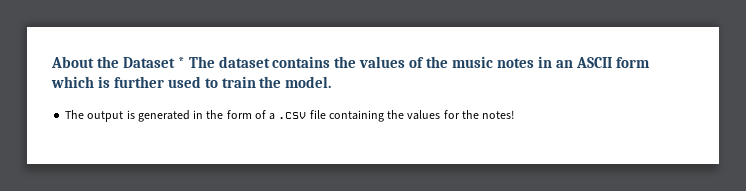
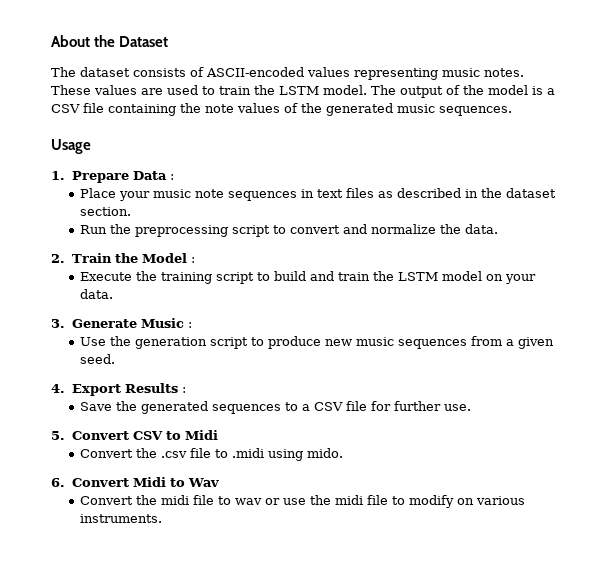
- About the Dataset * The dataset contains the values of the music notes in an ASCII form which is further used to train the model.
- The output is generated in the form of a .csv file containing the values for the notes!
+ About the Dataset
+ The dataset consists of ASCII-encoded values representing music notes. These values are used to train the LSTM model. The output of the model is a CSV file containing the note values of the generated music sequences.
+ Usage
+ 1. Prepare Data :
+ Place your music note sequences in text files as described in the dataset section.
+ Run the preprocessing script to convert and normalize the data.
+ 2. Train the Model :
+ Execute the training script to build and train the LSTM model on your data.
+ 3. Generate Music :
+ Use the generation script to produce new music sequences from a given seed.
+ 4. Export Results :
+ Save the generated sequences to a CSV file for further use.
+ 5. Convert CSV to Midi
+ Convert the .csv file to .midi using mido.
+ 6. Convert Midi to Wav
+ Convert the midi file to wav or use the midi file to modify on various instruments.

